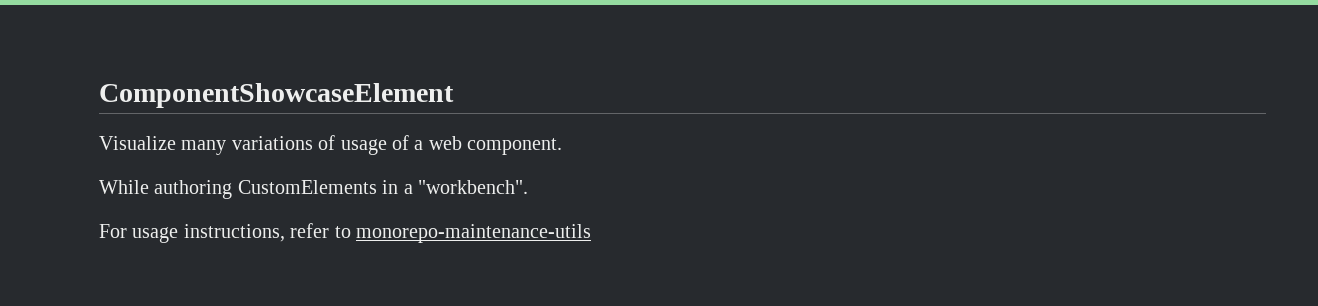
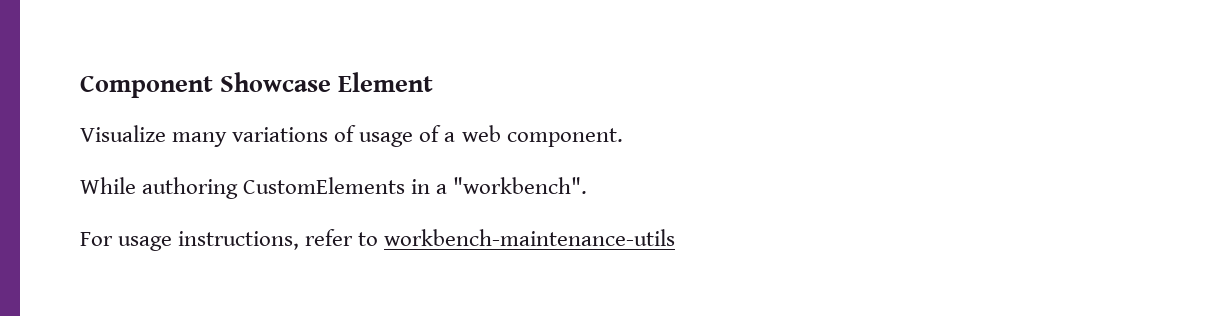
- ComponentShowcaseElement
+ Component Showcase Element
- For usage instructions, refer to monorepo-maintenance-utils
+ For usage instructions, refer to workbench-maintenance-utils

